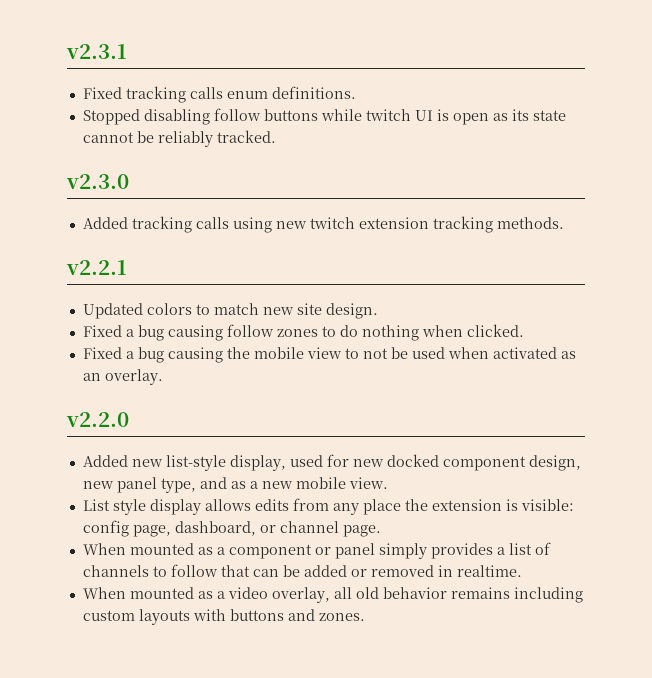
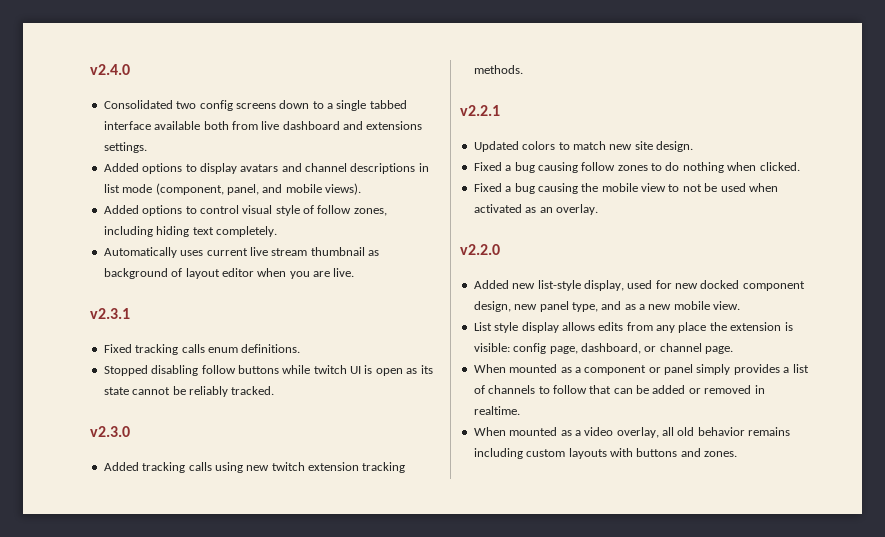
+ v2.4.0
+ Consolidated two config screens down to a single tabbed interface available both from live dashboard and extensions settings.
+ Added options to display avatars and channel descriptions in list mode (component, panel, and mobile views).
+ Added options to control visual style of follow zones, including hiding text completely.
+ Automatically uses current live stream thumbnail as background of layout editor when you are live.

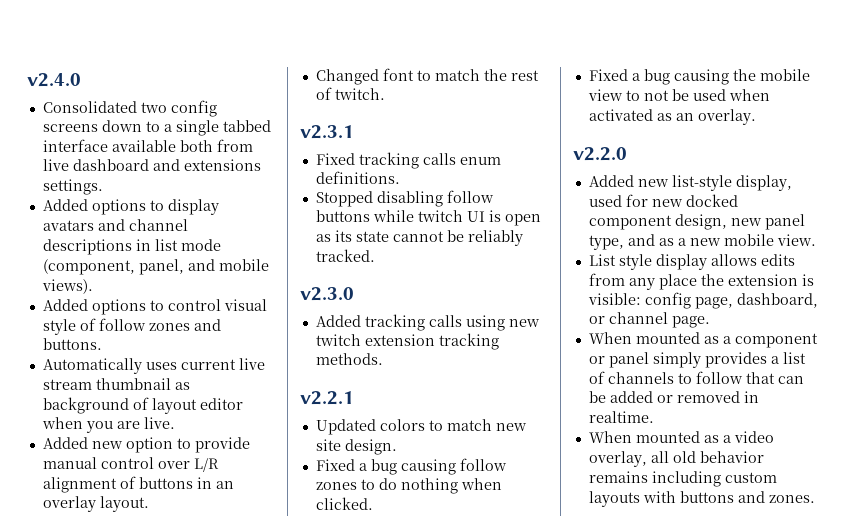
- Added options to control visual style of follow zones, including hiding text completely.
+ Added options to control visual style of follow zones and buttons.
+ Added new option to provide manual control over L/R alignment of buttons in an overlay layout.
+ Changed font to match the rest of twitch.

